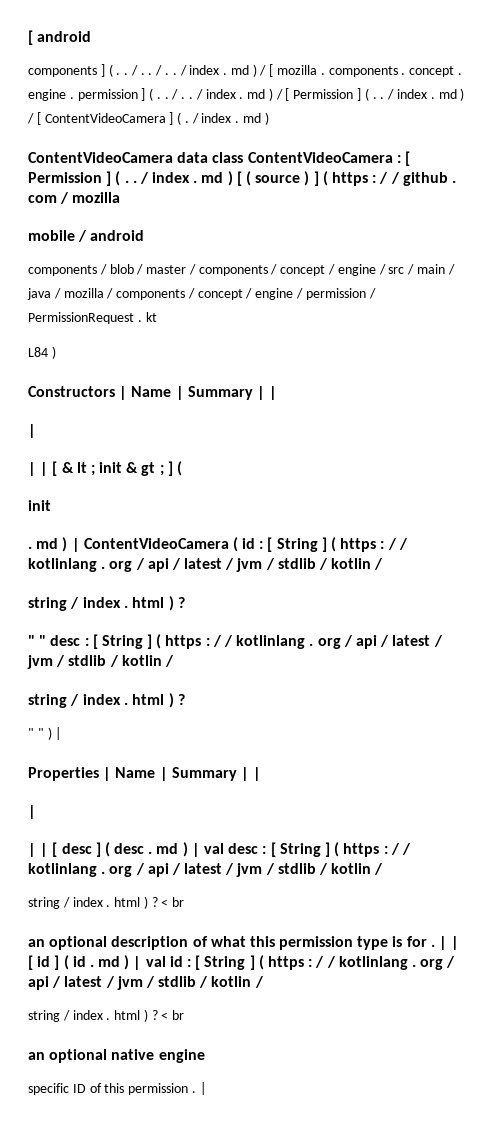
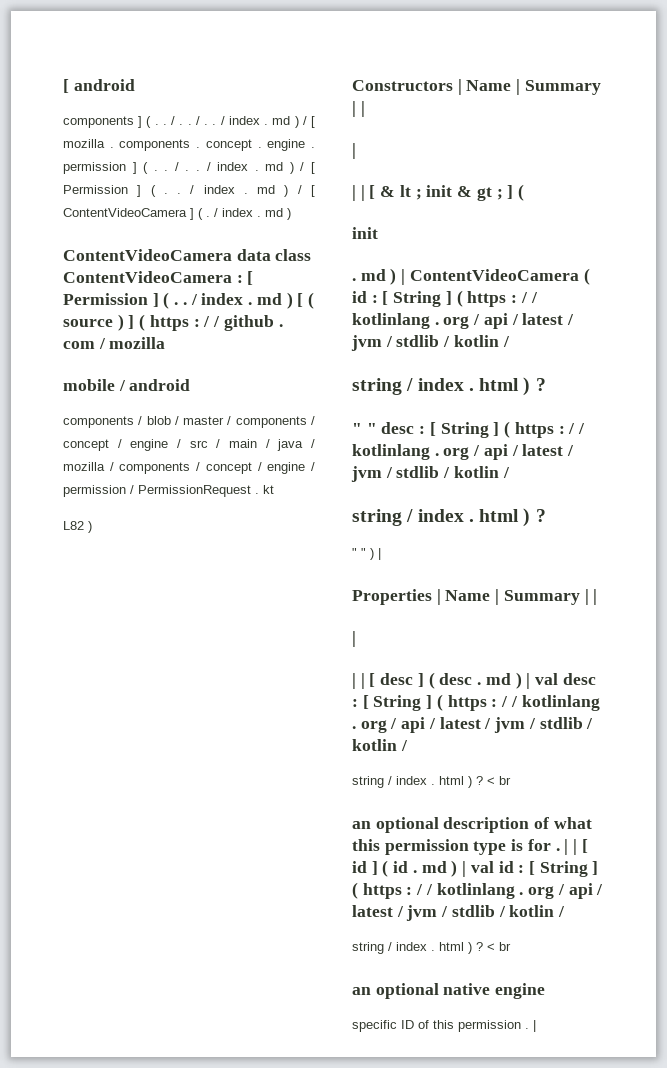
- L84 )
+ L82 )

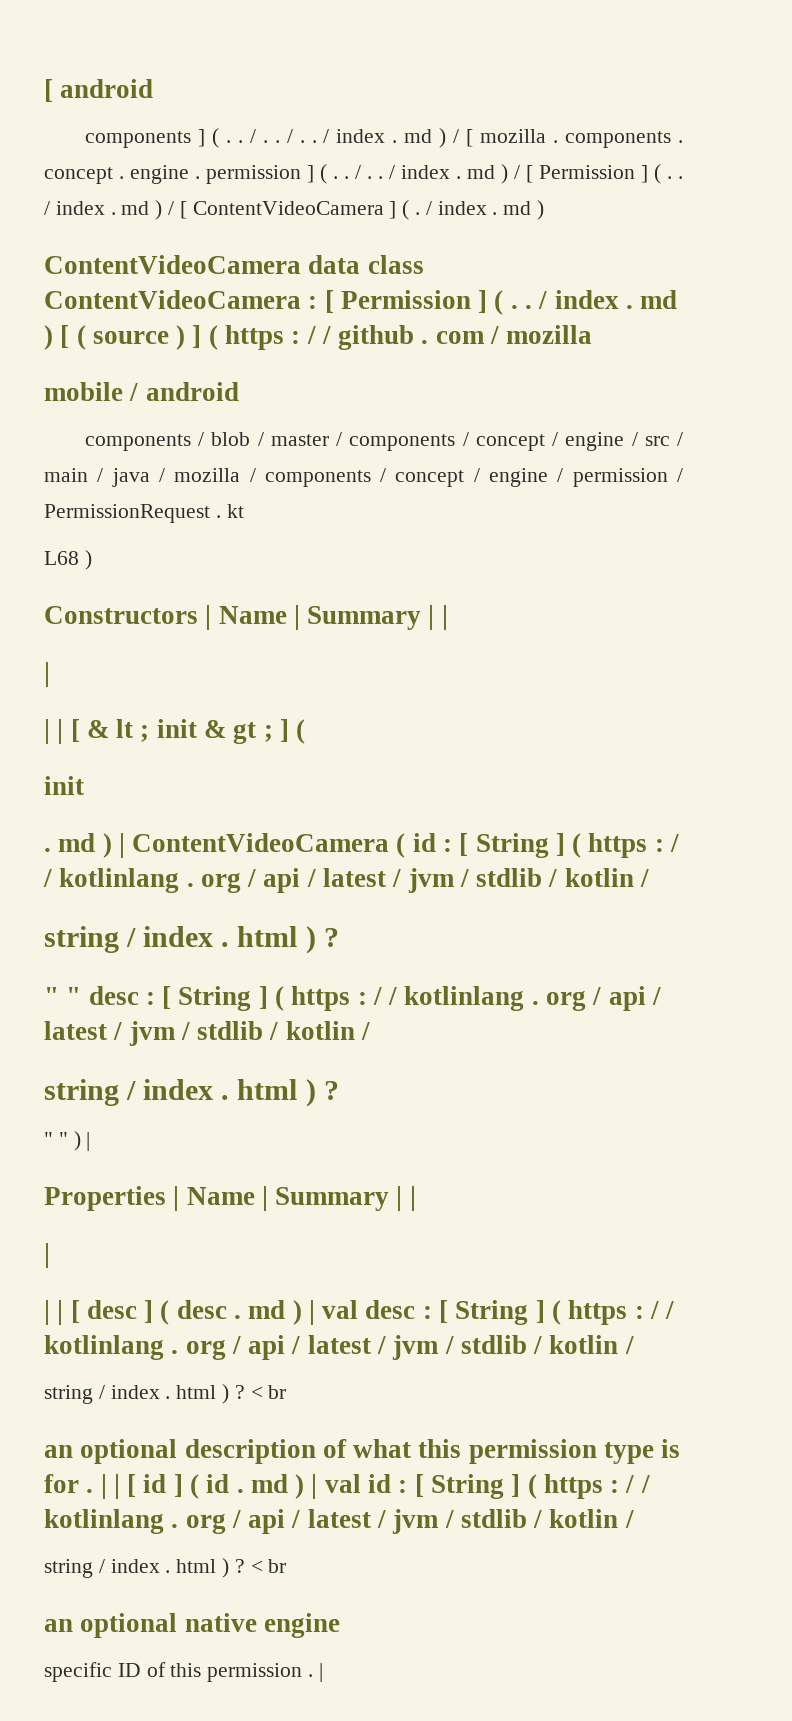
- L82 )
+ L68 )

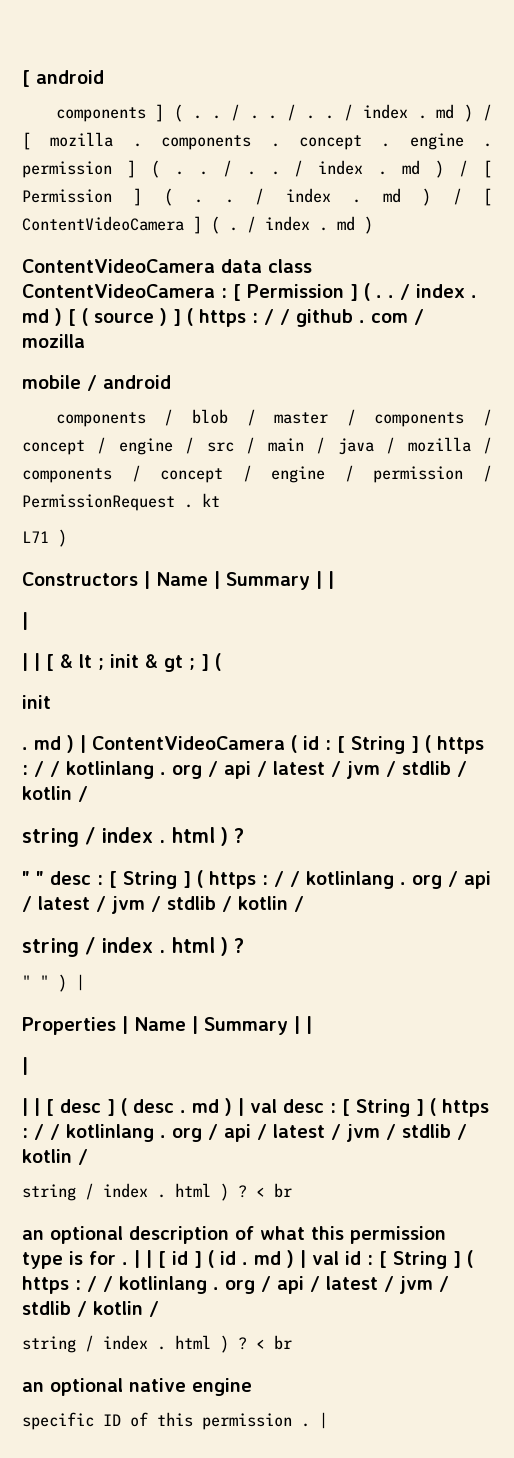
- L68 )
+ L71 )

